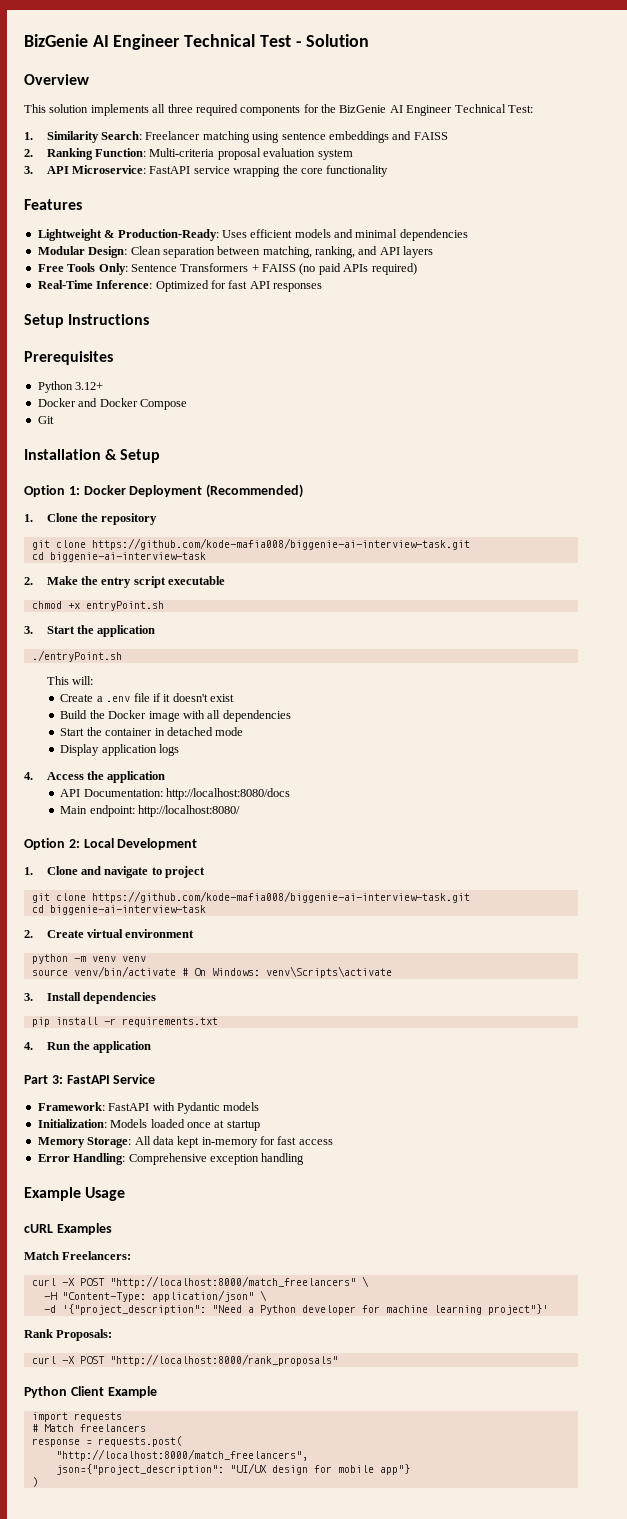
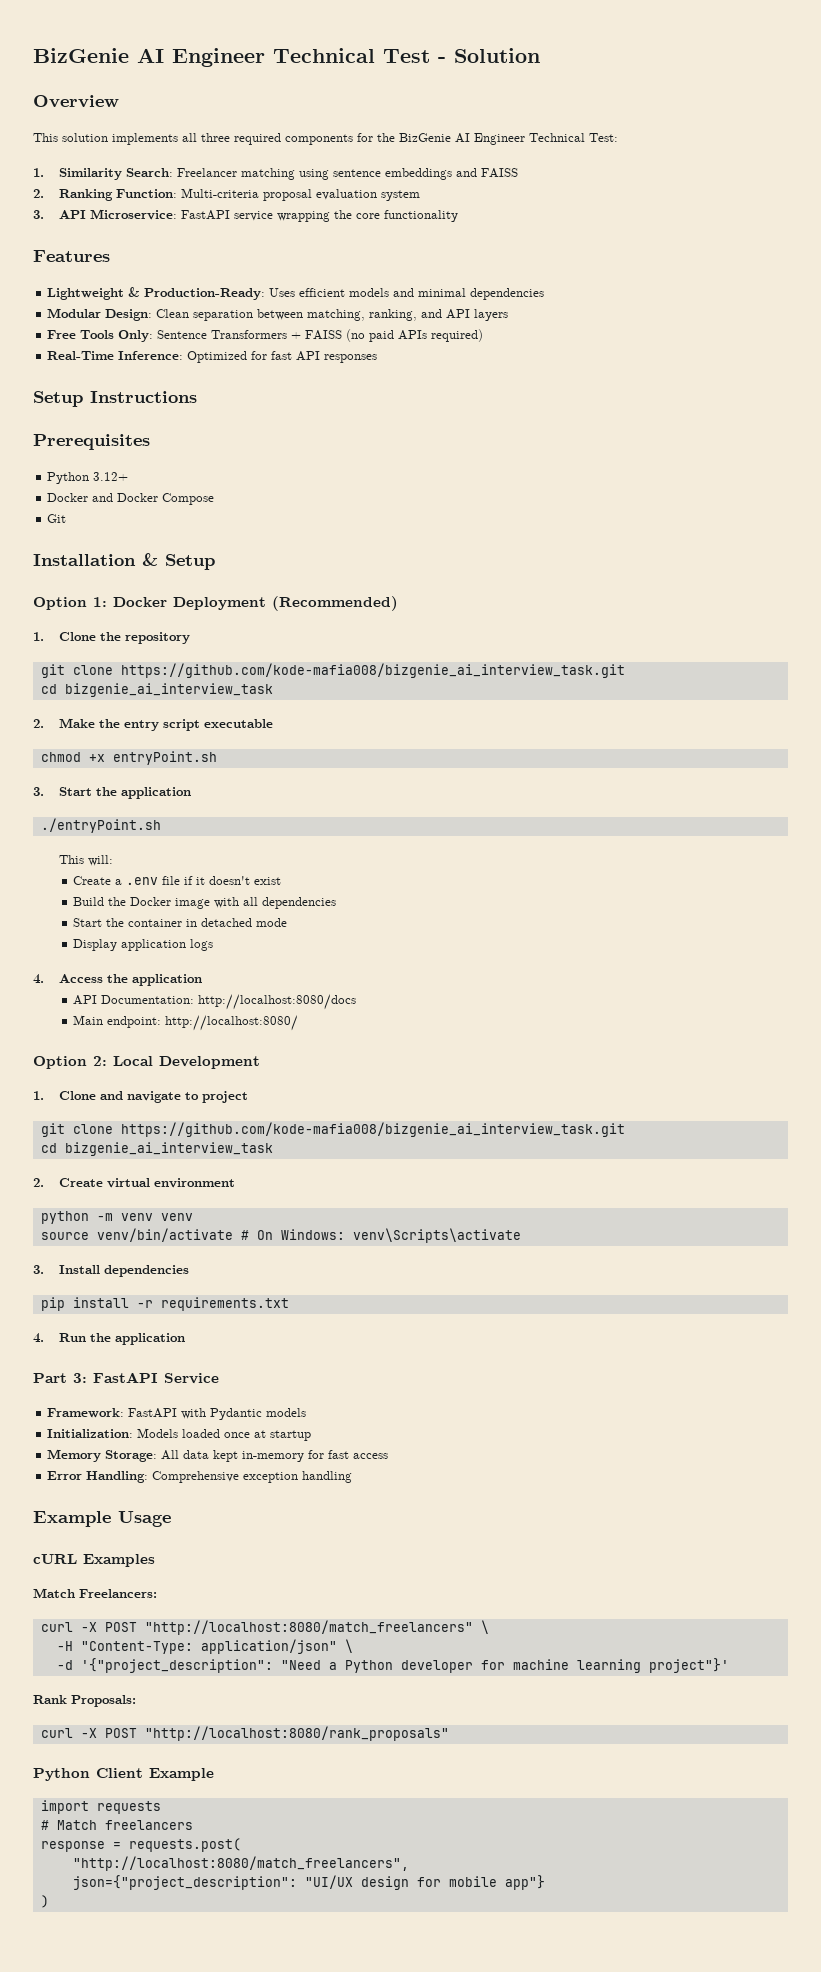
  1. Clone the repository
- git clone https://github.com/kode-mafia008/biggenie-ai-interview-task.git
- cd biggenie-ai-interview-task
+ git clone https://github.com/kode-mafia008/bizgenie_ai_interview_task.git
+ cd bizgenie_ai_interview_task
  1. Clone and navigate to project
- git clone https://github.com/kode-mafia008/biggenie-ai-interview-task.git
- cd biggenie-ai-interview-task
+ git clone https://github.com/kode-mafia008/bizgenie_ai_interview_task.git
+ cd bizgenie_ai_interview_task
- curl -X POST "http://localhost:8000/match_freelancers" \
+ curl -X POST "http://localhost:8080/match_freelancers" \
- curl -X POST "http://localhost:8000/rank_proposals"
+ curl -X POST "http://localhost:8080/rank_proposals"
- "http://localhost:8000/match_freelancers",
+ "http://localhost:8080/match_freelancers",

